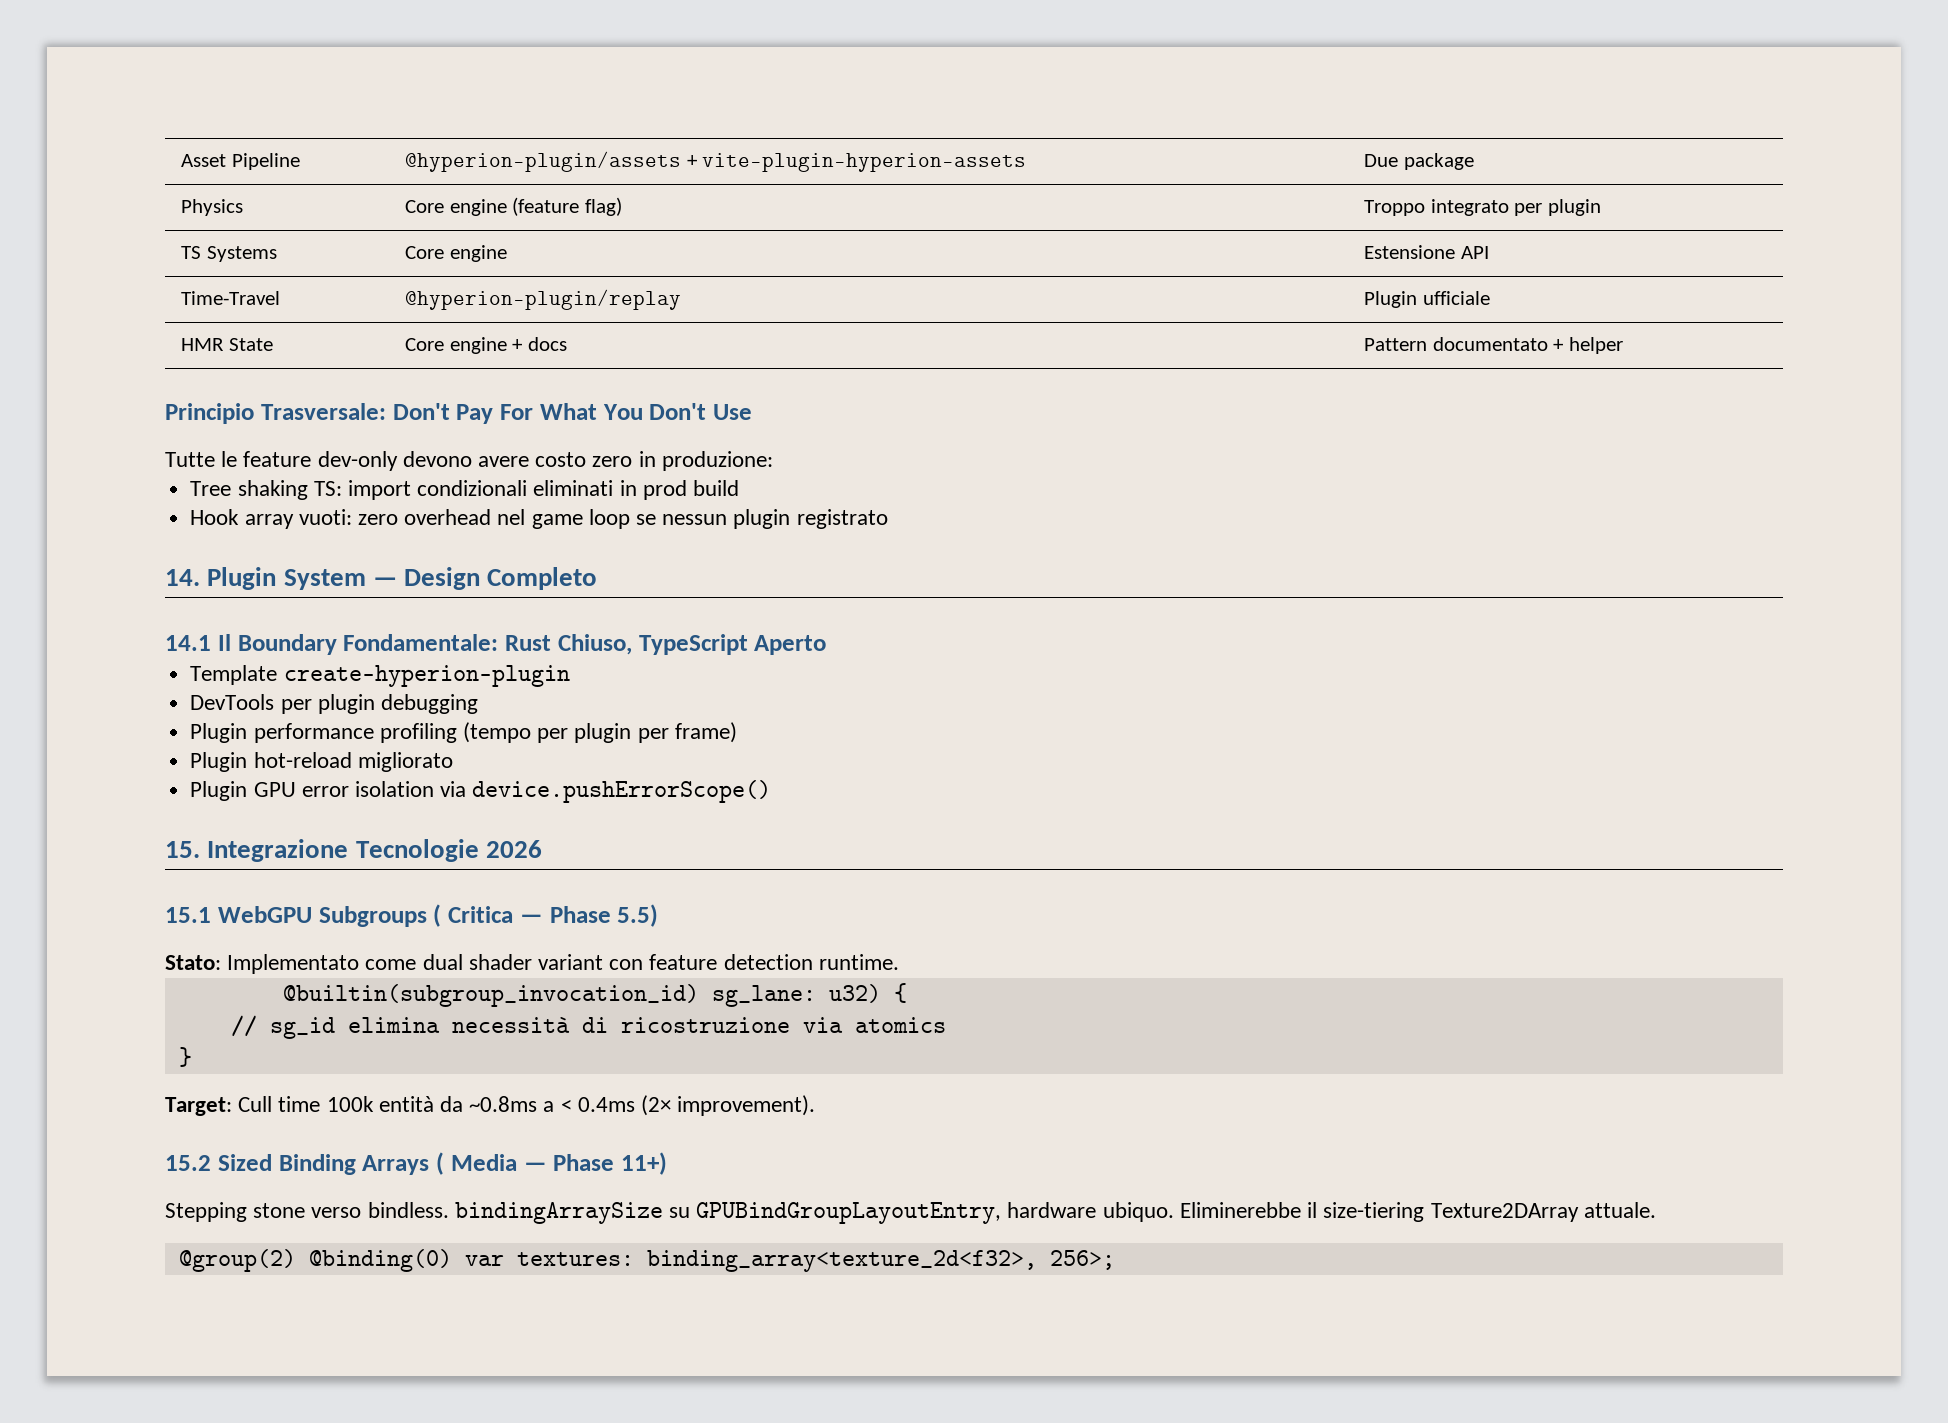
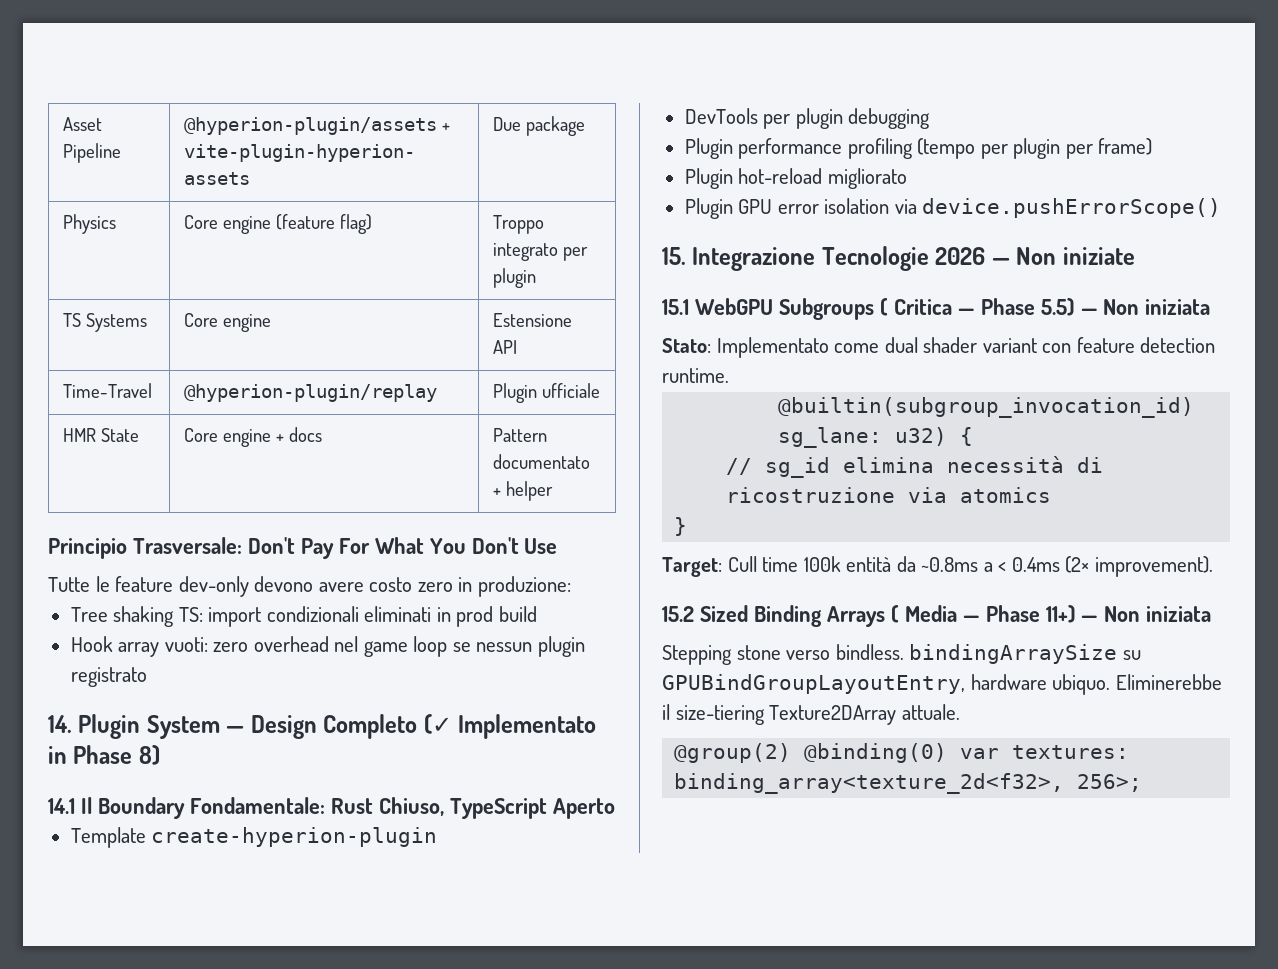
- 14. Plugin System — Design Completo
+ 14. Plugin System — Design Completo (✓ Implementato in Phase 8)
- 15. Integrazione Tecnologie 2026
+ 15. Integrazione Tecnologie 2026 — Non iniziate
- 15.1 WebGPU Subgroups ( Critica — Phase 5.5)
+ 15.1 WebGPU Subgroups ( Critica — Phase 5.5) — Non iniziata
- 15.2 Sized Binding Arrays ( Media — Phase 11+)
+ 15.2 Sized Binding Arrays ( Media — Phase 11+) — Non iniziata

